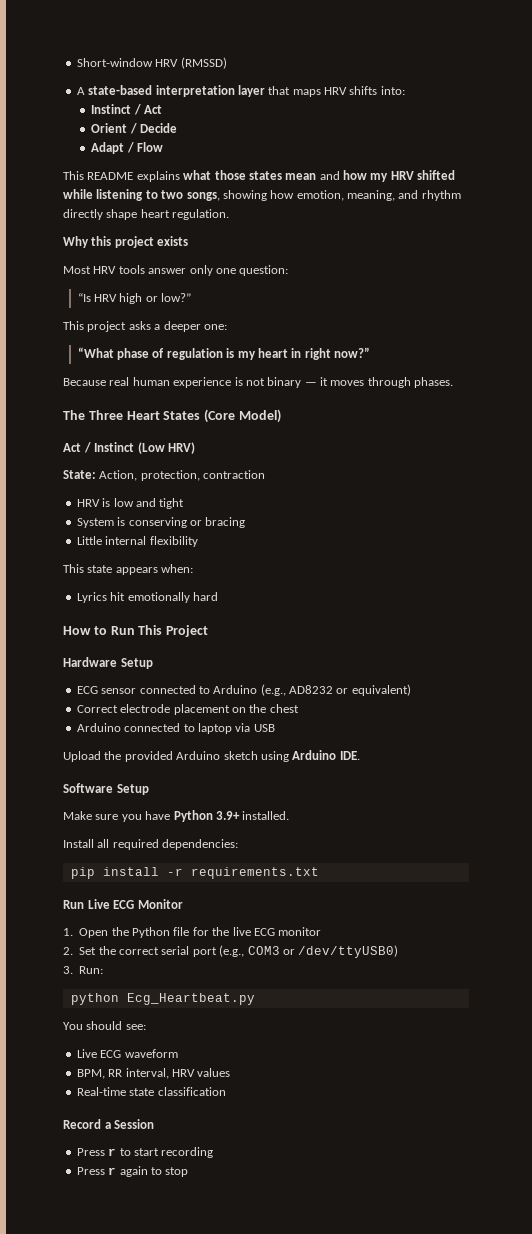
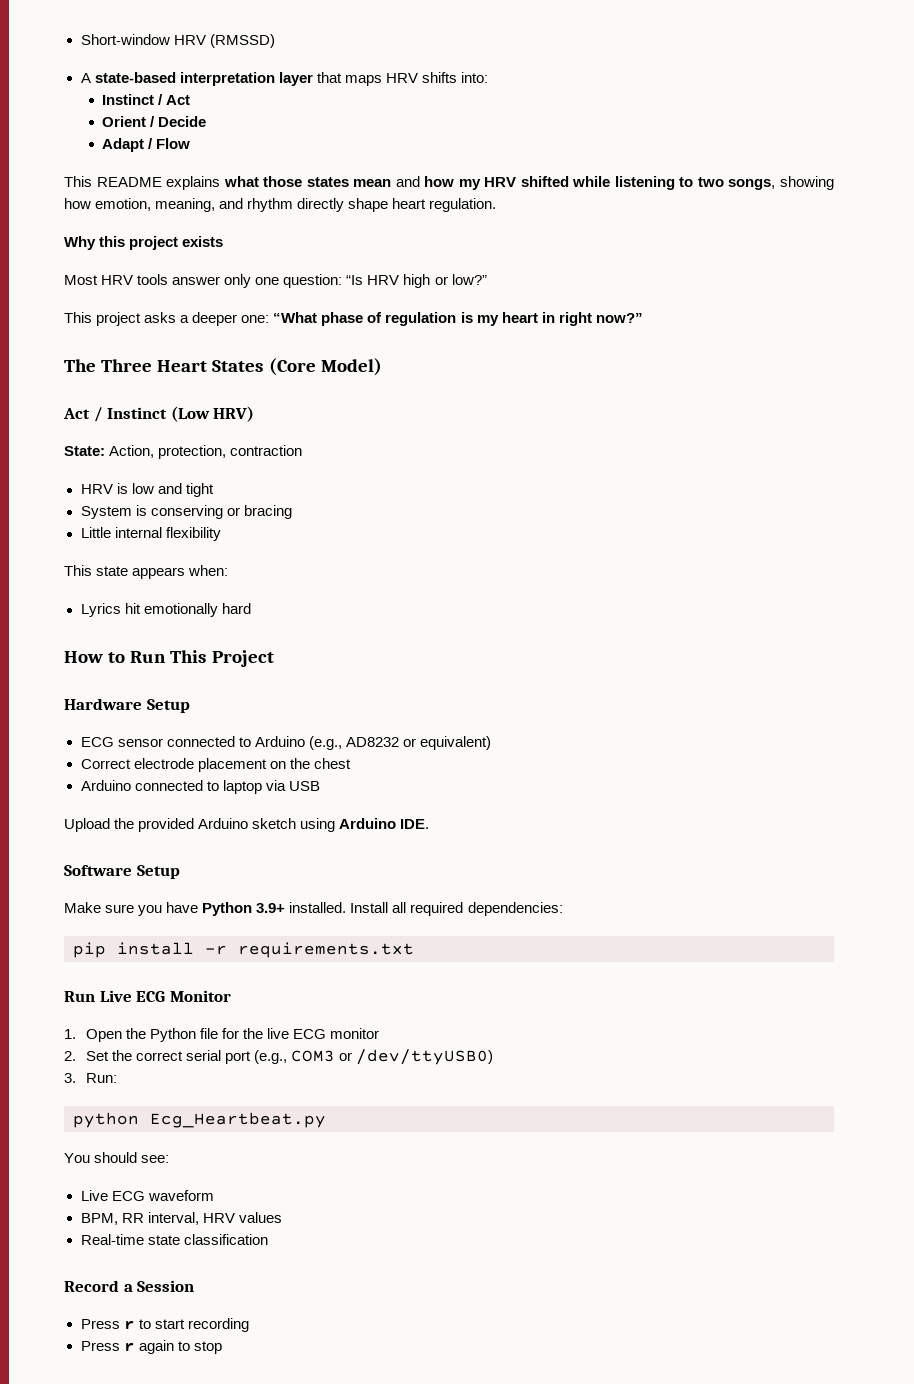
- Most HRV tools answer only one question:
- “Is HRV high or low?”
+ Most HRV tools answer only one question: “Is HRV high or low?”
- This project asks a deeper one:
- “What phase of regulation is my heart in right now?”
+ This project asks a deeper one: “What phase of regulation is my heart in right now?”
- Because real human experience is not binary — it moves through phases.
- Make sure you have Python 3.9+ installed.
- Install all required dependencies:
+ Make sure you have Python 3.9+ installed. Install all required dependencies:

